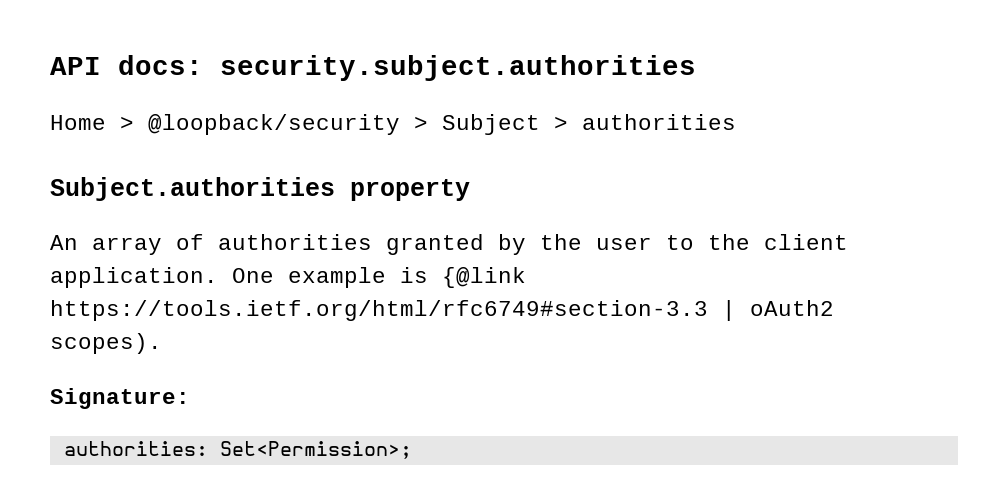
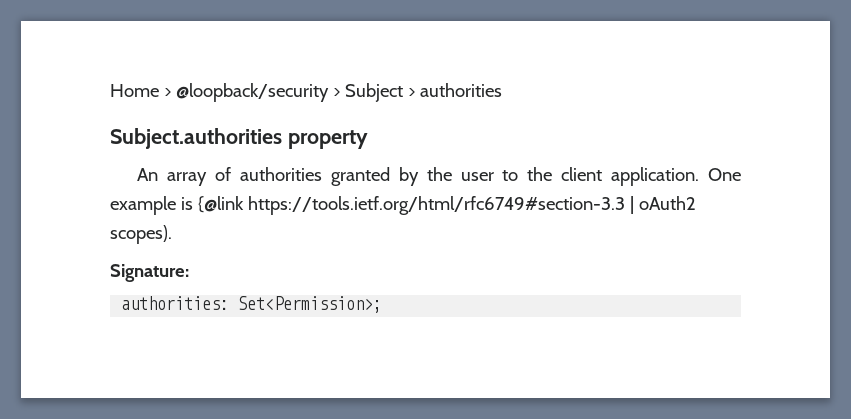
- API docs: security.subject.authorities

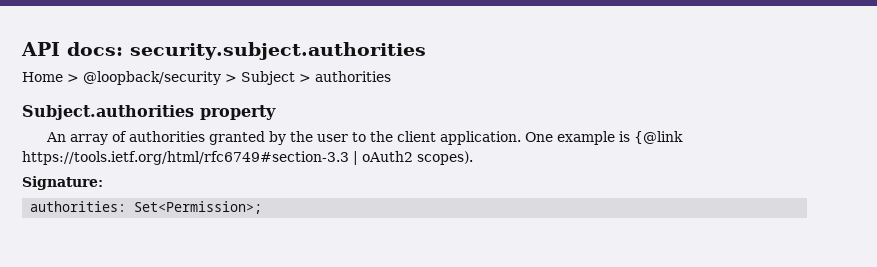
+ API docs: security.subject.authorities

